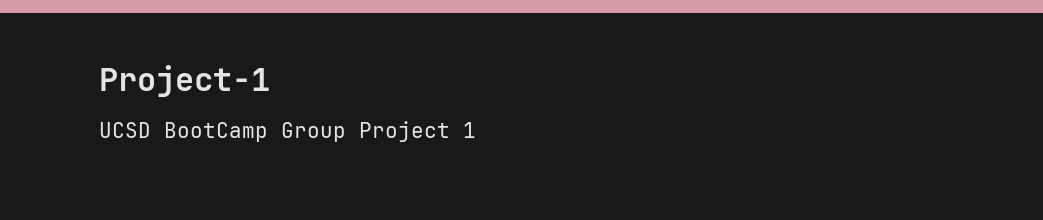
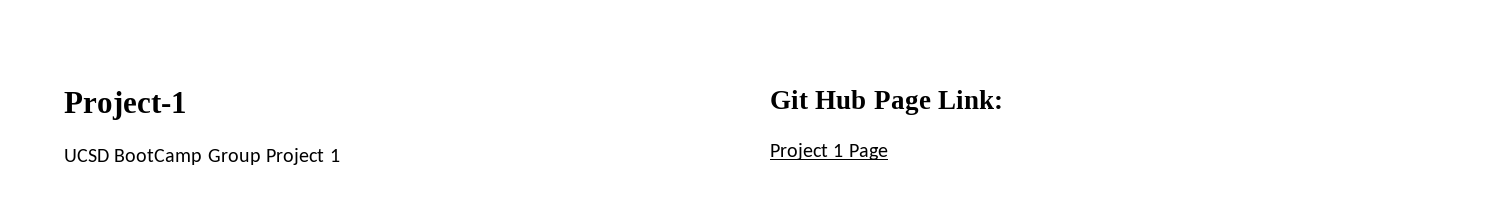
+ Git Hub Page Link:
+ Project 1 Page

